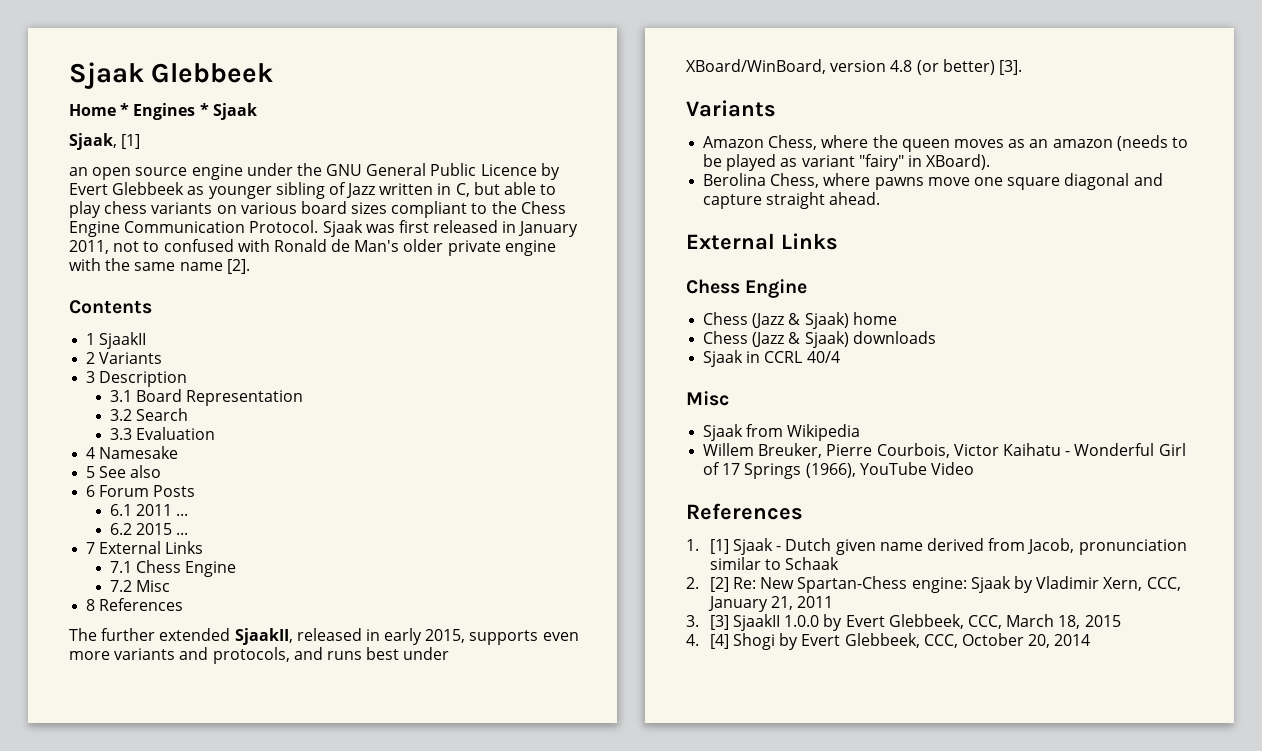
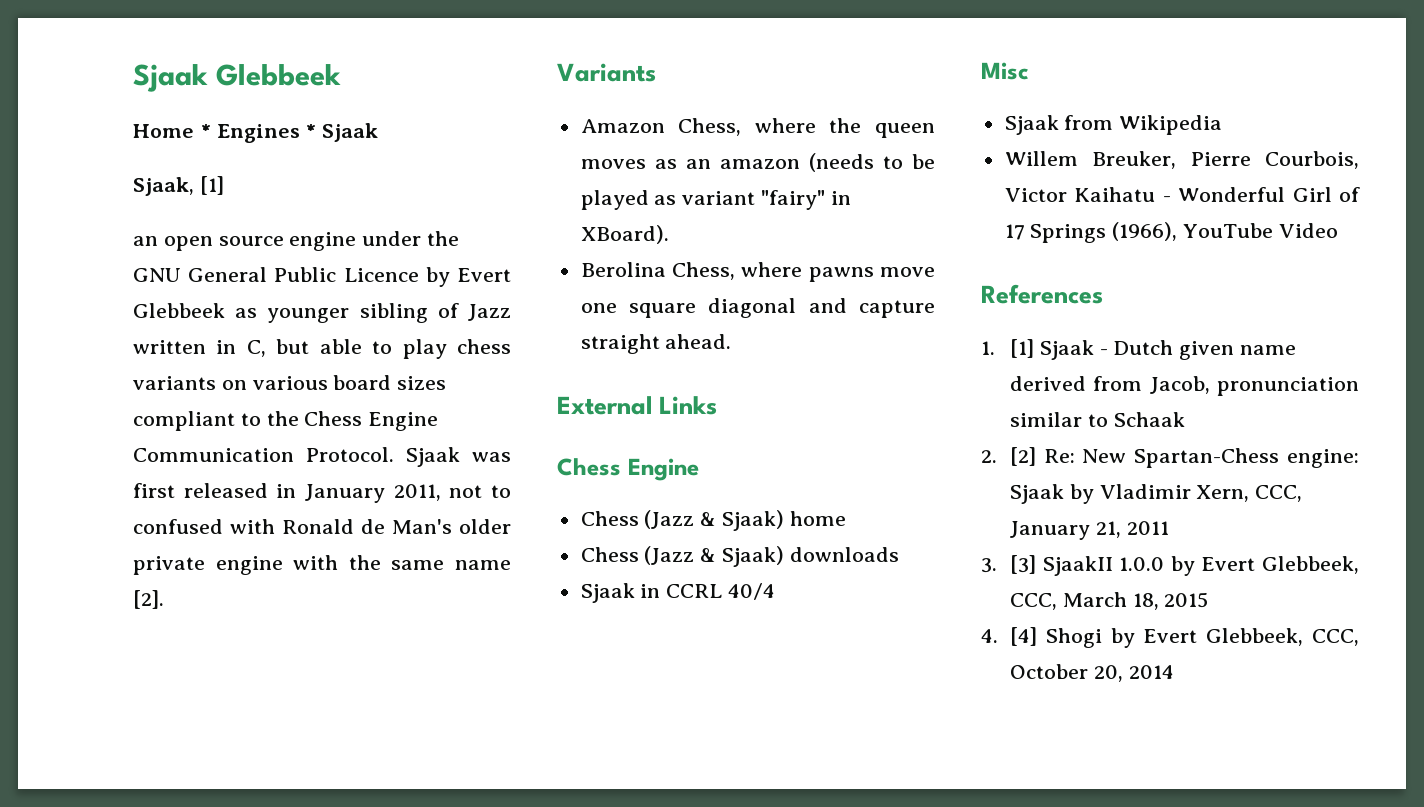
- Contents
- 1 SjaakII
- 2 Variants
- 3 Description
- 3.1 Board Representation
- 3.2 Search
- 3.3 Evaluation
- 4 Namesake
- 5 See also
- 6 Forum Posts
- 6.1 2011 ...
- 6.2 2015 ...
- 7 External Links
- 7.1 Chess Engine
- 7.2 Misc
- 8 References
- The further extended SjaakII, released in early 2015, supports even more variants and protocols, and runs best under XBoard/WinBoard, version 4.8 (or better) [3].

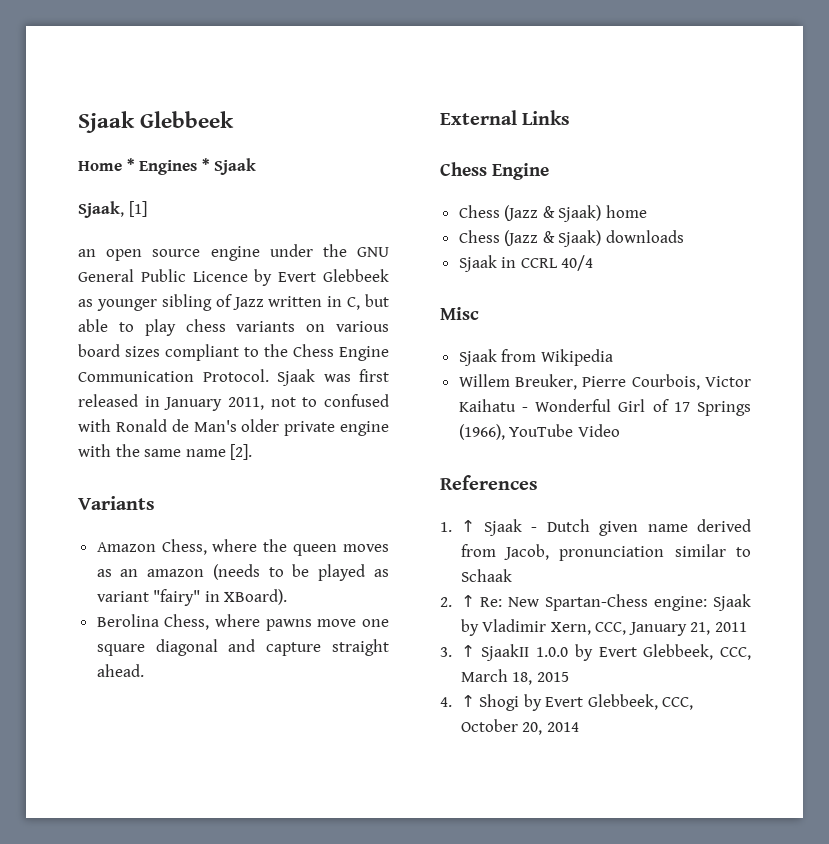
- 1. [1] Sjaak - Dutch given name derived from Jacob, pronunciation similar to Schaak
+ 1. ↑ Sjaak - Dutch given name derived from Jacob, pronunciation similar to Schaak
- 2. [2] Re: New Spartan-Chess engine: Sjaak by Vladimir Xern, CCC, January 21, 2011
+ 2. ↑ Re: New Spartan-Chess engine: Sjaak by Vladimir Xern, CCC, January 21, 2011
- 3. [3] SjaakII 1.0.0 by Evert Glebbeek, CCC, March 18, 2015
+ 3. ↑ SjaakII 1.0.0 by Evert Glebbeek, CCC, March 18, 2015
- 4. [4] Shogi by Evert Glebbeek, CCC, October 20, 2014
+ 4. ↑ Shogi by Evert Glebbeek, CCC, October 20, 2014

